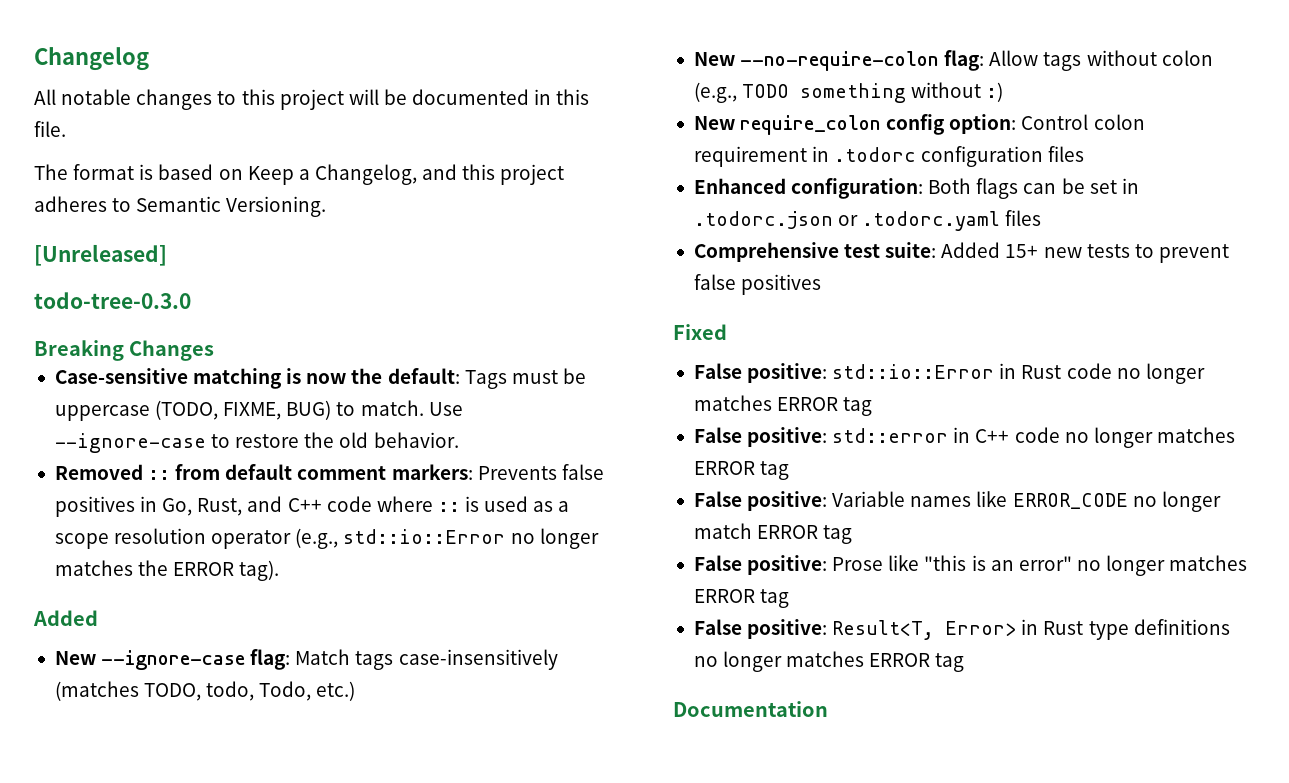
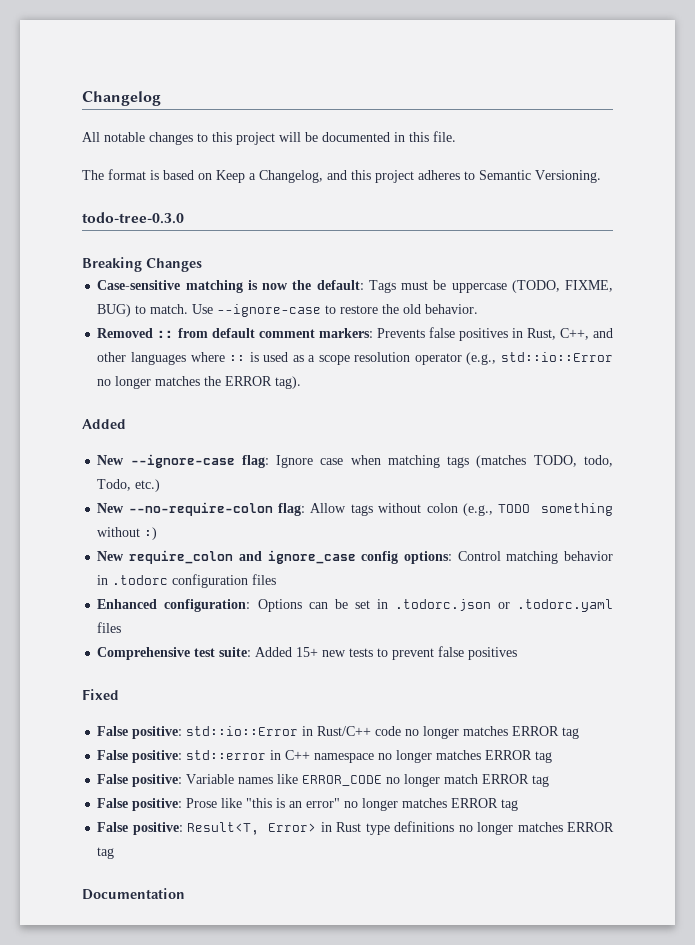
- [Unreleased]
- Removed :: from default comment markers: Prevents false positives in Go, Rust, and C++ code where :: is used as a scope resolution operator (e.g., std::io::Error no longer matches the ERROR tag).
+ Removed :: from default comment markers: Prevents false positives in Rust, C++, and other languages where :: is used as a scope resolution operator (e.g., std::io::Error no longer matches the ERROR tag).
- New --ignore-case flag: Match tags case-insensitively (matches TODO, todo, Todo, etc.)
+ New --ignore-case flag: Ignore case when matching tags (matches TODO, todo, Todo, etc.)
- New require_colon config option: Control colon requirement in .todorc configuration files
+ New require_colon and ignore_case config options: Control matching behavior in .todorc configuration files
- Enhanced configuration: Both flags can be set in .todorc.json or .todorc.yaml files
+ Enhanced configuration: Options can be set in .todorc.json or .todorc.yaml files
- False positive: std::io::Error in Rust code no longer matches ERROR tag
+ False positive: std::io::Error in Rust/C++ code no longer matches ERROR tag
- False positive: std::error in C++ code no longer matches ERROR tag
+ False positive: std::error in C++ namespace no longer matches ERROR tag

